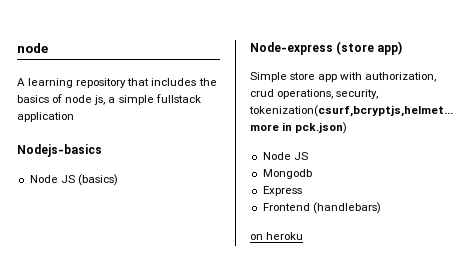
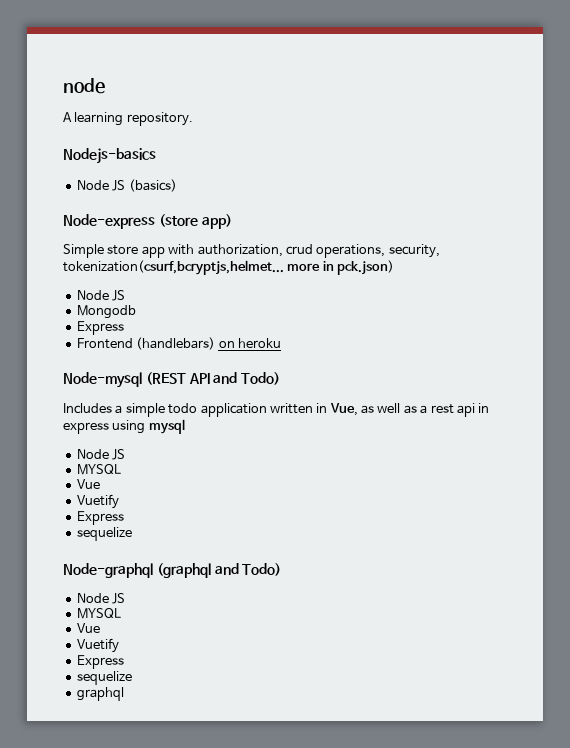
- A learning repository that includes the basics of node js, a simple fullstack application
+ A learning repository.
- Frontend (handlebars)
- on heroku
+ Frontend (handlebars) on heroku
+ Node-mysql (REST API and Todo)
+ Includes a simple todo application written in Vue, as well as a rest api in express using mysql
+ Node JS
+ MYSQL
+ Vue
+ Vuetify
+ Express
+ sequelize
+ Node-graphql (graphql and Todo)
+ Node JS
+ MYSQL
+ Vue
+ Vuetify
+ Express
+ sequelize
+ graphql

